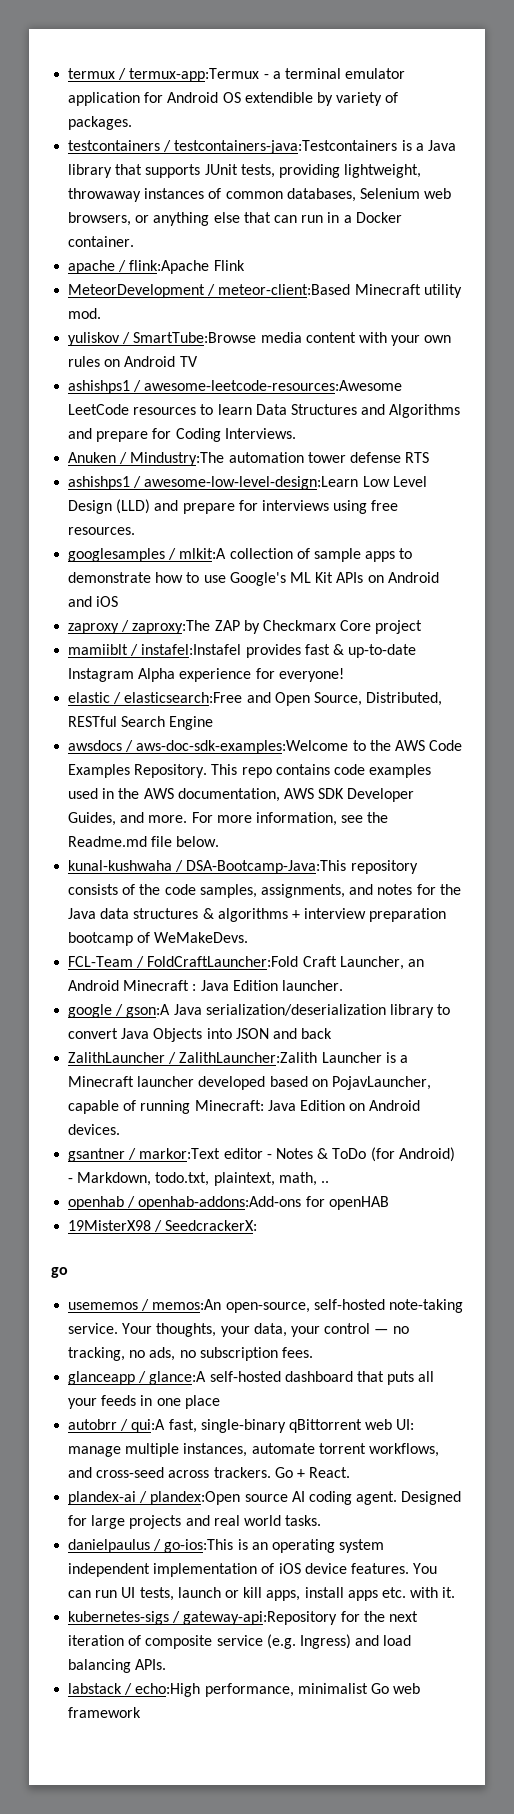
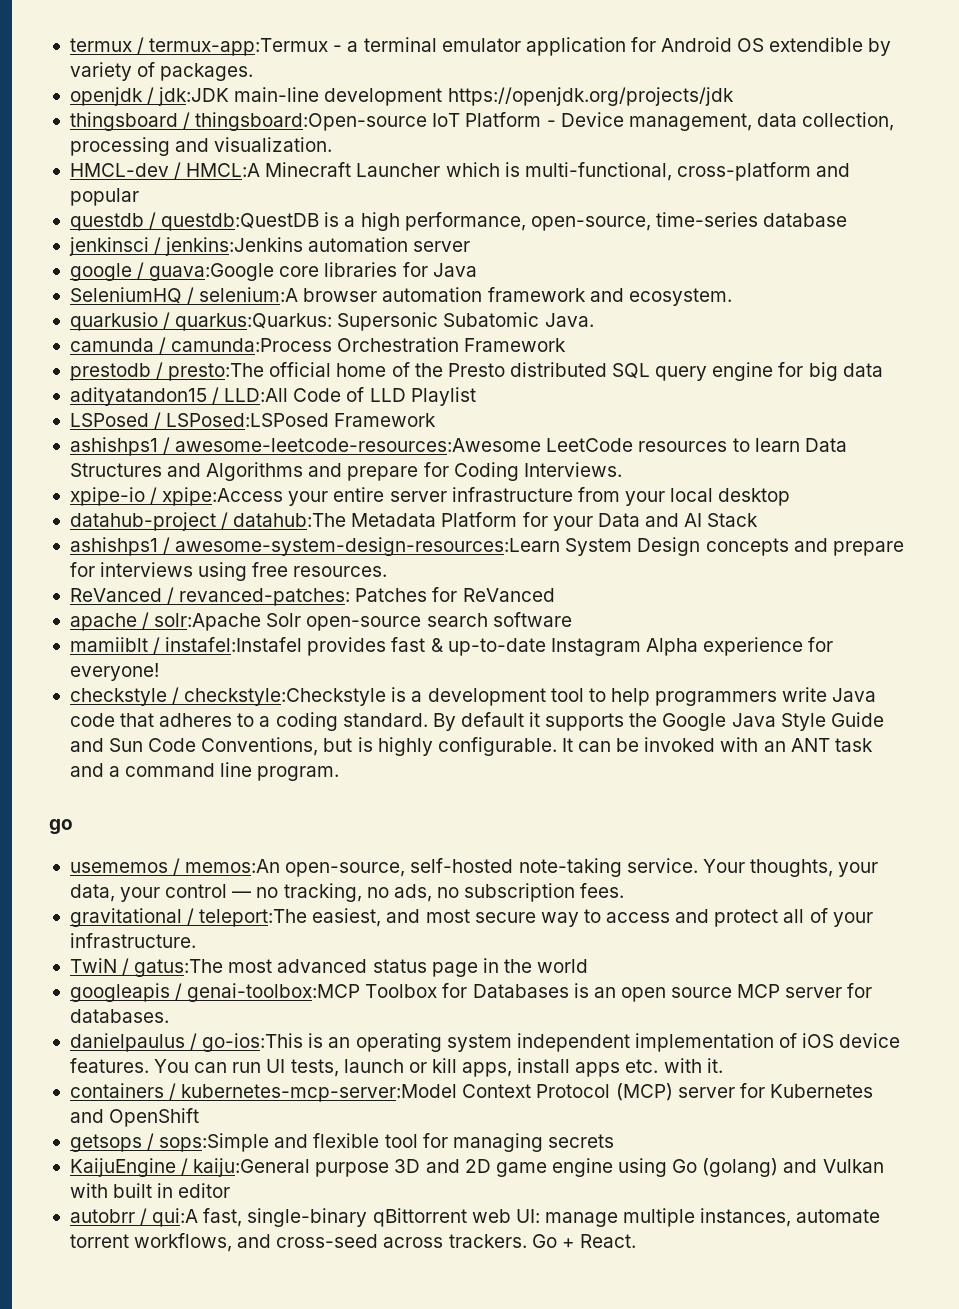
- testcontainers / testcontainers-java:Testcontainers is a Java library that supports JUnit tests, providing lightweight, throwaway instances of common databases, Selenium web browsers, or anything else that can run in a Docker container.
- apache / flink:Apache Flink
- MeteorDevelopment / meteor-client:Based Minecraft utility mod.
- yuliskov / SmartTube:Browse media content with your own rules on Android TV
+ openjdk / jdk:JDK main-line development https://openjdk.org/projects/jdk
+ thingsboard / thingsboard:Open-source IoT Platform - Device management, data collection, processing and visualization.
+ HMCL-dev / HMCL:A Minecraft Launcher which is multi-functional, cross-platform and popular
+ questdb / questdb:QuestDB is a high performance, open-source, time-series database
+ jenkinsci / jenkins:Jenkins automation server
+ google / guava:Google core libraries for Java
+ SeleniumHQ / selenium:A browser automation framework and ecosystem.
+ quarkusio / quarkus:Quarkus: Supersonic Subatomic Java.
+ camunda / camunda:Process Orchestration Framework
+ prestodb / presto:The official home of the Presto distributed SQL query engine for big data
+ adityatandon15 / LLD:All Code of LLD Playlist
+ LSPosed / LSPosed:LSPosed Framework
- Anuken / Mindustry:The automation tower defense RTS
- ashishps1 / awesome-low-level-design:Learn Low Level Design (LLD) and prepare for interviews using free resources.
+ xpipe-io / xpipe:Access your entire server infrastructure from your local desktop
+ datahub-project / datahub:The Metadata Platform for your Data and AI Stack
+ ashishps1 / awesome-system-design-resources:Learn System Design concepts and prepare for interviews using free resources.
- googlesamples / mlkit:A collection of sample apps to demonstrate how to use Google's ML Kit APIs on Android and iOS
- zaproxy / zaproxy:The ZAP by Checkmarx Core project
+ ReVanced / revanced-patches: Patches for ReVanced
+ apache / solr:Apache Solr open-source search software
- elastic / elasticsearch:Free and Open Source, Distributed, RESTful Search Engine
- awsdocs / aws-doc-sdk-examples:Welcome to the AWS Code Examples Repository. This repo contains code examples used in the AWS documentation, AWS SDK Developer Guides, and more. For more information, see the Readme.md file below.
- kunal-kushwaha / DSA-Bootcamp-Java:This repository consists of the code samples, assignments, and notes for the Java data structures & algorithms + interview preparation bootcamp of WeMakeDevs.
- FCL-Team / FoldCraftLauncher:Fold Craft Launcher, an Android Minecraft : Java Edition launcher.
- google / gson:A Java serialization/deserialization library to convert Java Objects into JSON and back
- ZalithLauncher / ZalithLauncher:Zalith Launcher is a Minecraft launcher developed based on PojavLauncher, capable of running Minecraft: Java Edition on Android devices.
- gsantner / markor:Text editor - Notes & ToDo (for Android) - Markdown, todo.txt, plaintext, math, ..
- openhab / openhab-addons:Add-ons for openHAB
- 19MisterX98 / SeedcrackerX:
+ checkstyle / checkstyle:Checkstyle is a development tool to help programmers write Java code that adheres to a coding standard. By default it supports the Google Java Style Guide and Sun Code Conventions, but is highly configurable. It can be invoked with an ANT task and a command line program.
- glanceapp / glance:A self-hosted dashboard that puts all your feeds in one place
- autobrr / qui:A fast, single-binary qBittorrent web UI: manage multiple instances, automate torrent workflows, and cross-seed across trackers. Go + React.
- plandex-ai / plandex:Open source AI coding agent. Designed for large projects and real world tasks.
+ gravitational / teleport:The easiest, and most secure way to access and protect all of your infrastructure.
+ TwiN / gatus:The most advanced status page in the world
+ googleapis / genai-toolbox:MCP Toolbox for Databases is an open source MCP server for databases.
- kubernetes-sigs / gateway-api:Repository for the next iteration of composite service (e.g. Ingress) and load balancing APIs.
- labstack / echo:High performance, minimalist Go web framework
+ containers / kubernetes-mcp-server:Model Context Protocol (MCP) server for Kubernetes and OpenShift
+ getsops / sops:Simple and flexible tool for managing secrets
+ KaijuEngine / kaiju:General purpose 3D and 2D game engine using Go (golang) and Vulkan with built in editor
+ autobrr / qui:A fast, single-binary qBittorrent web UI: manage multiple instances, automate torrent workflows, and cross-seed across trackers. Go + React.

